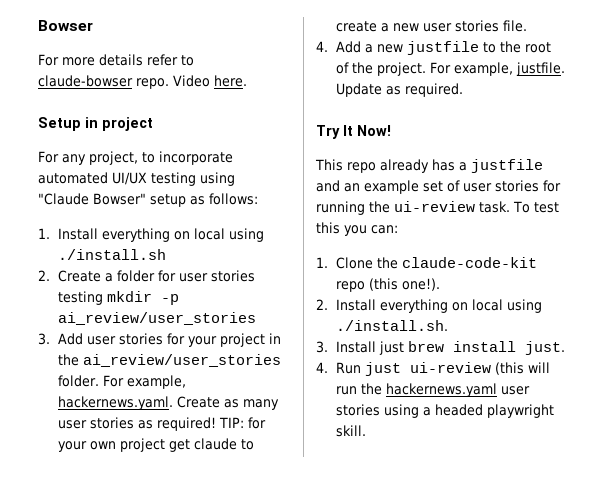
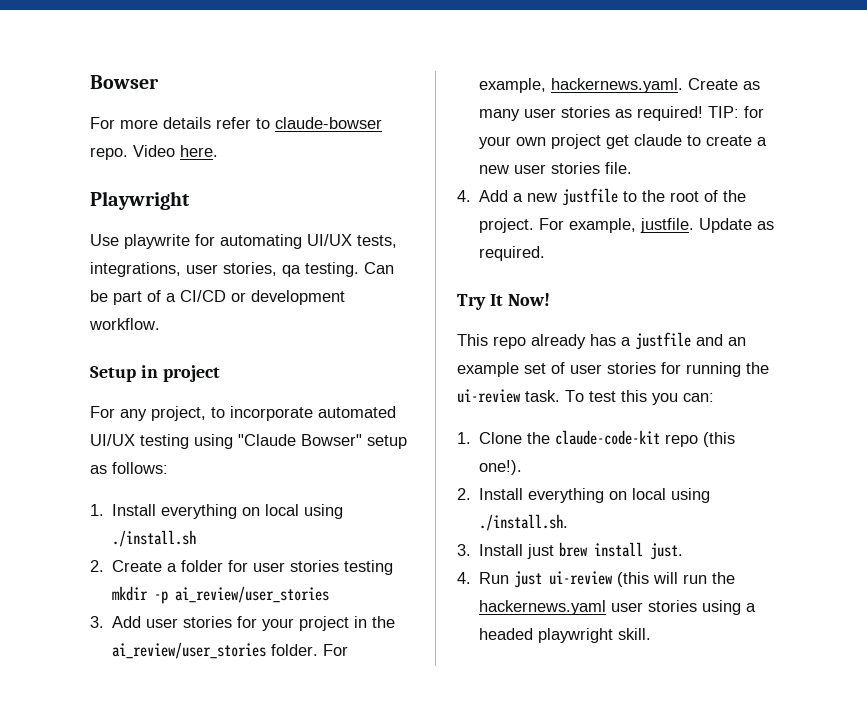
+ Playwright
+ Use playwrite for automating UI/UX tests, integrations, user stories, qa testing. Can be part of a CI/CD or development workflow.

